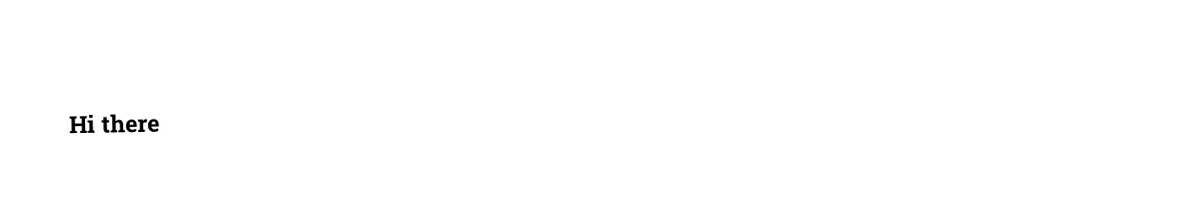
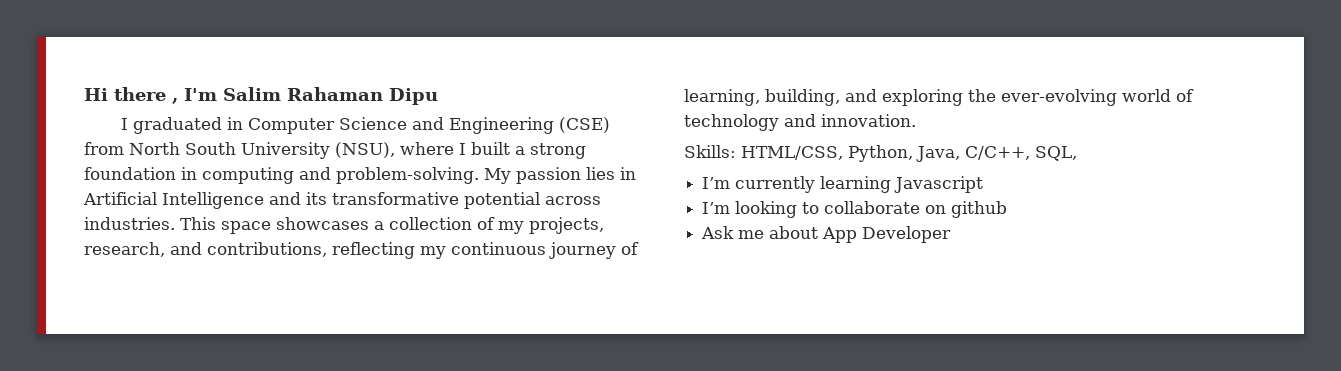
- Hi there
+ Hi there , I'm Salim Rahaman Dipu
+ I graduated in Computer Science and Engineering (CSE) from North South University (NSU), where I built a strong foundation in computing and problem-solving. My passion lies in Artificial Intelligence and its transformative potential across industries. This space showcases a collection of my projects, research, and contributions, reflecting my continuous journey of learning, building, and exploring the ever-evolving world of technology and innovation.
+ Skills: HTML/CSS, Python, Java, C/C++, SQL,
+ I’m currently learning Javascript
+ I’m looking to collaborate on github
+ Ask me about App Developer

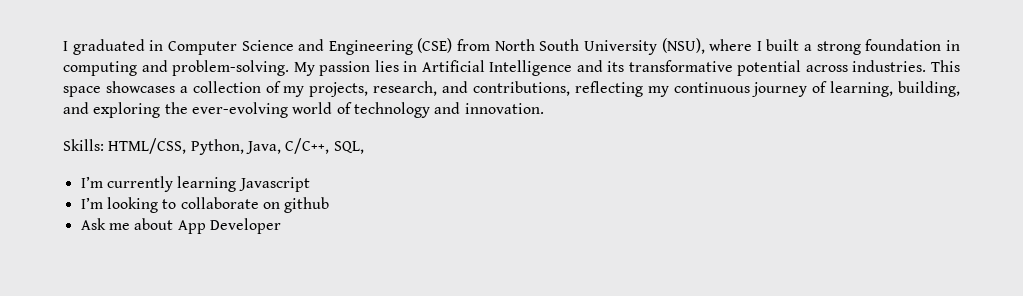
- Hi there , I'm Salim Rahaman Dipu

